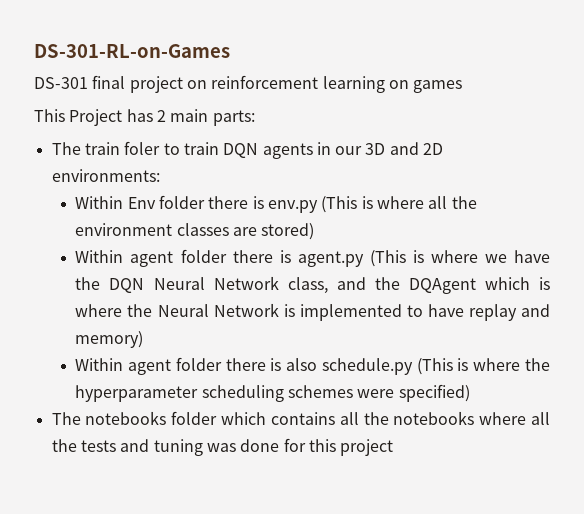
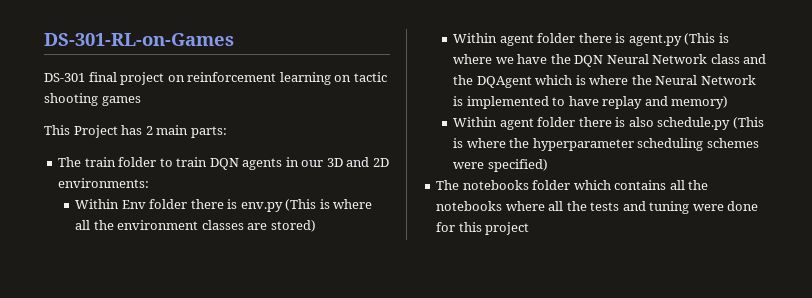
- DS-301 final project on reinforcement learning on games
+ DS-301 final project on reinforcement learning on tactic shooting games
- The train foler to train DQN agents in our 3D and 2D environments:
+ The train folder to train DQN agents in our 3D and 2D environments:
- Within agent folder there is agent.py (This is where we have the DQN Neural Network class, and the DQAgent which is where the Neural Network is implemented to have replay and memory)
+ Within agent folder there is agent.py (This is where we have the DQN Neural Network class and the DQAgent which is where the Neural Network is implemented to have replay and memory)
- The notebooks folder which contains all the notebooks where all the tests and tuning was done for this project
+ The notebooks folder which contains all the notebooks where all the tests and tuning were done for this project

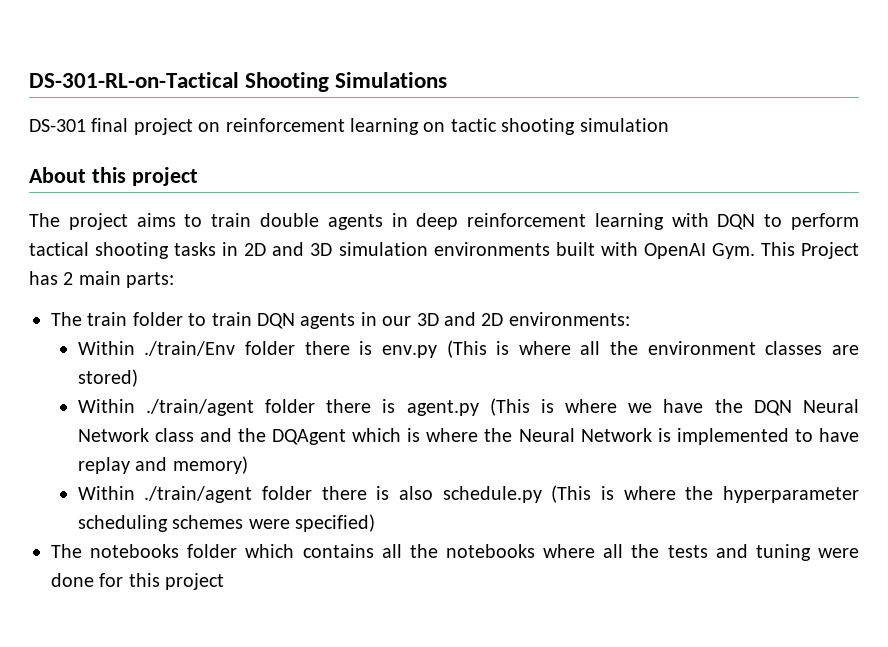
- DS-301-RL-on-Games
+ DS-301-RL-on-Tactical Shooting Simulations
- DS-301 final project on reinforcement learning on tactic shooting games
- This Project has 2 main parts:
+ DS-301 final project on reinforcement learning on tactic shooting simulation
+ About this project
+ The project aims to train double agents in deep reinforcement learning with DQN to perform tactical shooting tasks in 2D and 3D simulation environments built with OpenAI Gym. This Project has 2 main parts:
- Within Env folder there is env.py (This is where all the environment classes are stored)
+ Within ./train/Env folder there is env.py (This is where all the environment classes are stored)
- Within agent folder there is agent.py (This is where we have the DQN Neural Network class and the DQAgent which is where the Neural Network is implemented to have replay and memory)
+ Within ./train/agent folder there is agent.py (This is where we have the DQN Neural Network class and the DQAgent which is where the Neural Network is implemented to have replay and memory)
- Within agent folder there is also schedule.py (This is where the hyperparameter scheduling schemes were specified)
+ Within ./train/agent folder there is also schedule.py (This is where the hyperparameter scheduling schemes were specified)

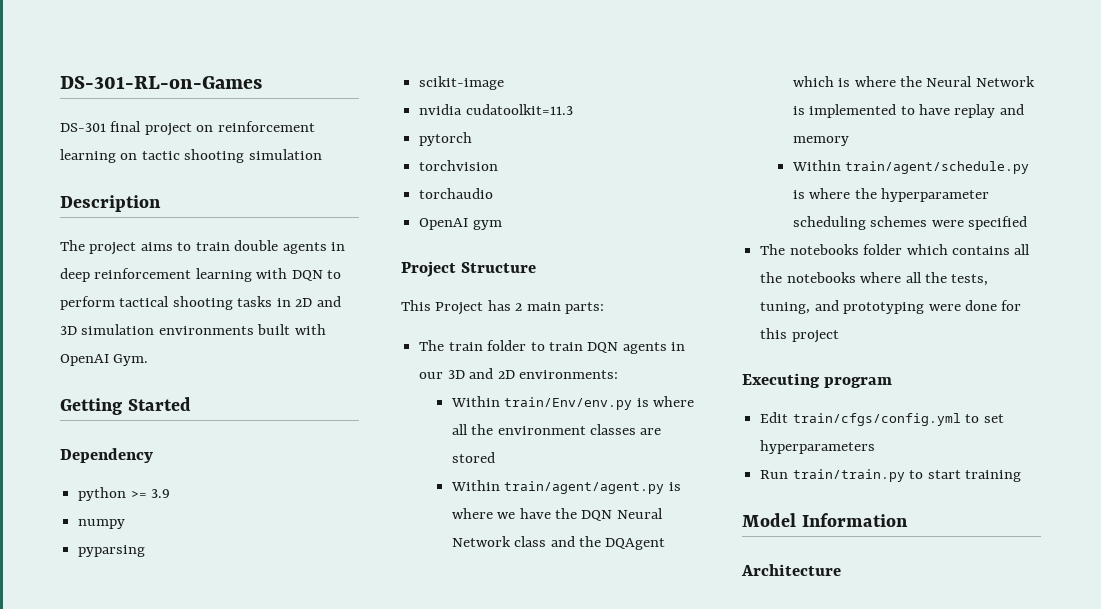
- DS-301-RL-on-Tactical Shooting Simulations
+ DS-301-RL-on-Games
- About this project
+ Description
- The project aims to train double agents in deep reinforcement learning with DQN to perform tactical shooting tasks in 2D and 3D simulation environments built with OpenAI Gym. This Project has 2 main parts:
+ The project aims to train double agents in deep reinforcement learning with DQN to perform tactical shooting tasks in 2D and 3D simulation environments built with OpenAI Gym.
+ Getting Started
+ Dependency
+ python >= 3.9
+ numpy
+ pyparsing
+ scikit-image
+ nvidia cudatoolkit=11.3
+ pytorch
+ torchvision
+ torchaudio
+ OpenAI gym
+ Project Structure
+ This Project has 2 main parts:
- Within ./train/Env folder there is env.py (This is where all the environment classes are stored)
- Within ./train/agent folder there is agent.py (This is where we have the DQN Neural Network class and the DQAgent which is where the Neural Network is implemented to have replay and memory)
- Within ./train/agent folder there is also schedule.py (This is where the hyperparameter scheduling schemes were specified)
+ Within train/Env/env.py is where all the environment classes are stored
+ Within train/agent/agent.py is where we have the DQN Neural Network class and the DQAgent which is where the Neural Network is implemented to have replay and memory
+ Within train/agent/schedule.py is where the hyperparameter scheduling schemes were specified
- The notebooks folder which contains all the notebooks where all the tests and tuning were done for this project
+ The notebooks folder which contains all the notebooks where all the tests, tuning, and prototyping were done for this project
+ Executing program
+ Edit train/cfgs/config.yml to set hyperparameters
+ Run train/train.py to start training
+ Model Information
+ Architecture

